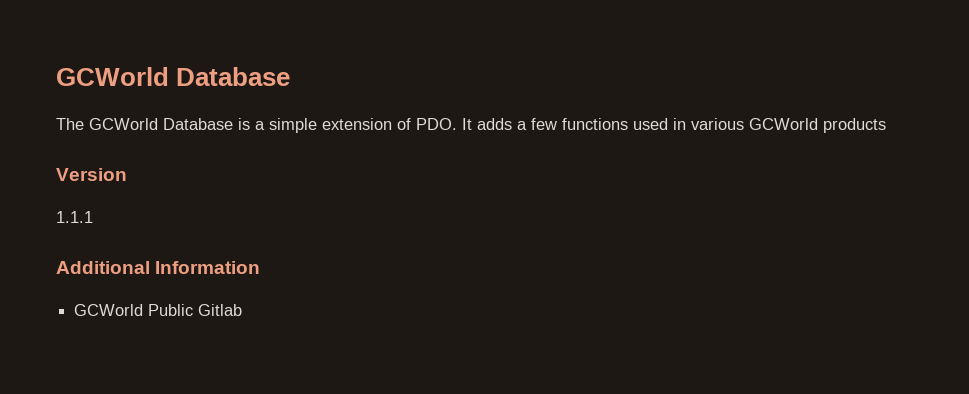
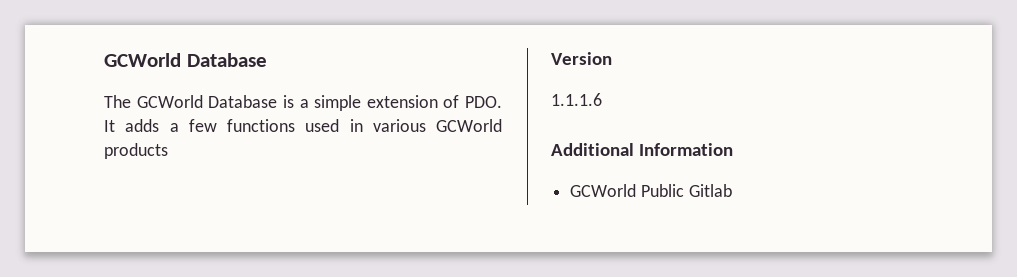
- 1.1.1
+ 1.1.1.6

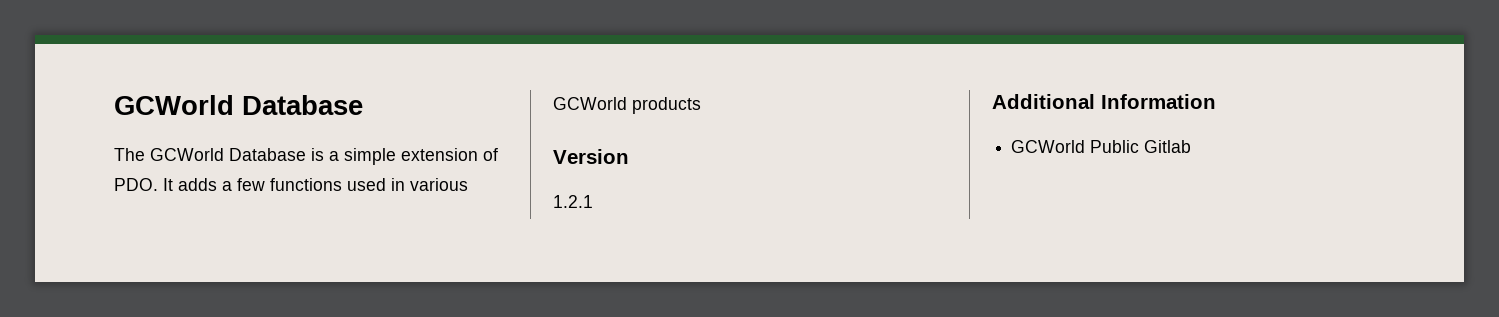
- 1.1.1.6
+ 1.2.1

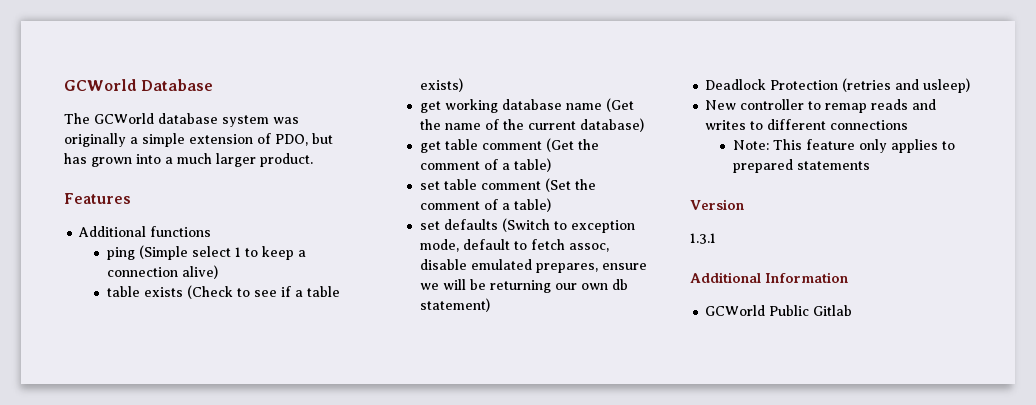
- The GCWorld Database is a simple extension of PDO. It adds a few functions used in various GCWorld products
+ The GCWorld database system was originally a simple extension of PDO, but has grown into a much larger product.
+ Features
+ Additional functions
+ ping (Simple select 1 to keep a connection alive)
+ table exists (Check to see if a table exists)
+ get working database name (Get the name of the current database)
+ get table comment (Get the comment of a table)
+ set table comment (Set the comment of a table)
+ set defaults (Switch to exception mode, default to fetch assoc, disable emulated prepares, ensure we will be returning our own db statement)
+ Deadlock Protection (retries and usleep)
+ New controller to remap reads and writes to different connections
+ Note: This feature only applies to prepared statements
- 1.2.1
+ 1.3.1

